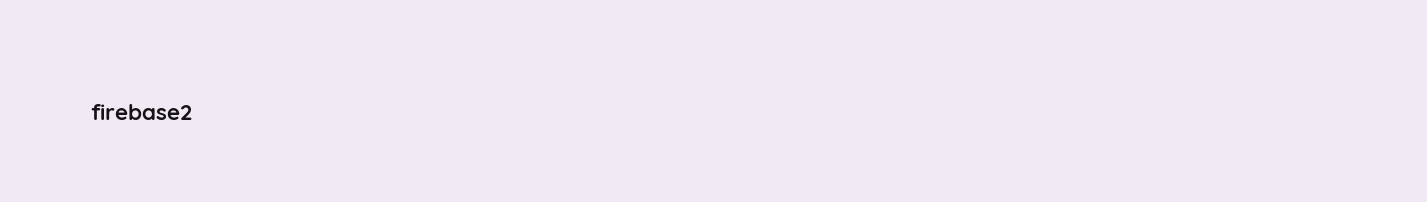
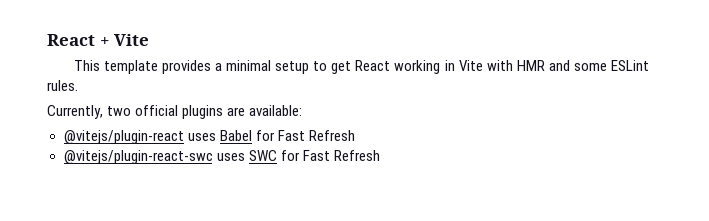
- firebase2
+ React + Vite
+ This template provides a minimal setup to get React working in Vite with HMR and some ESLint rules.
+ Currently, two official plugins are available:
+ @vitejs/plugin-react uses Babel for Fast Refresh
+ @vitejs/plugin-react-swc uses SWC for Fast Refresh

